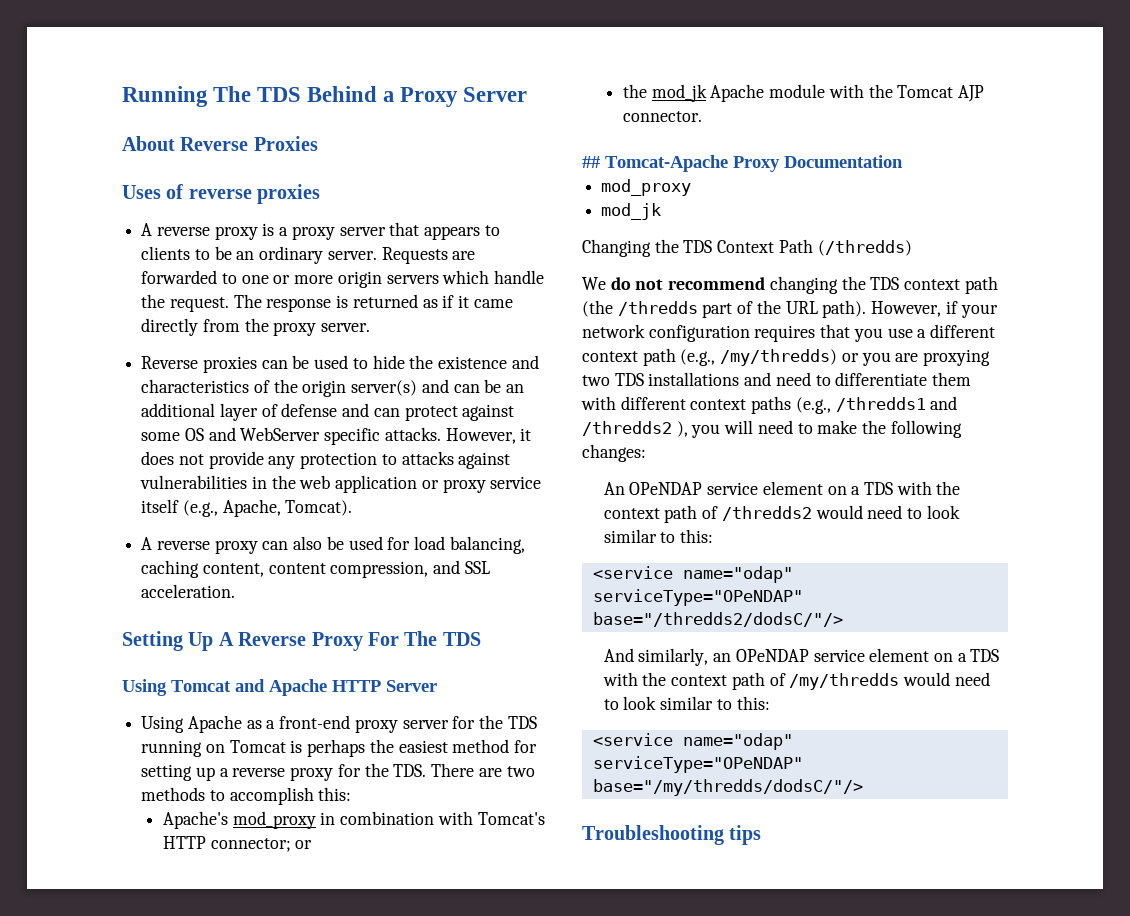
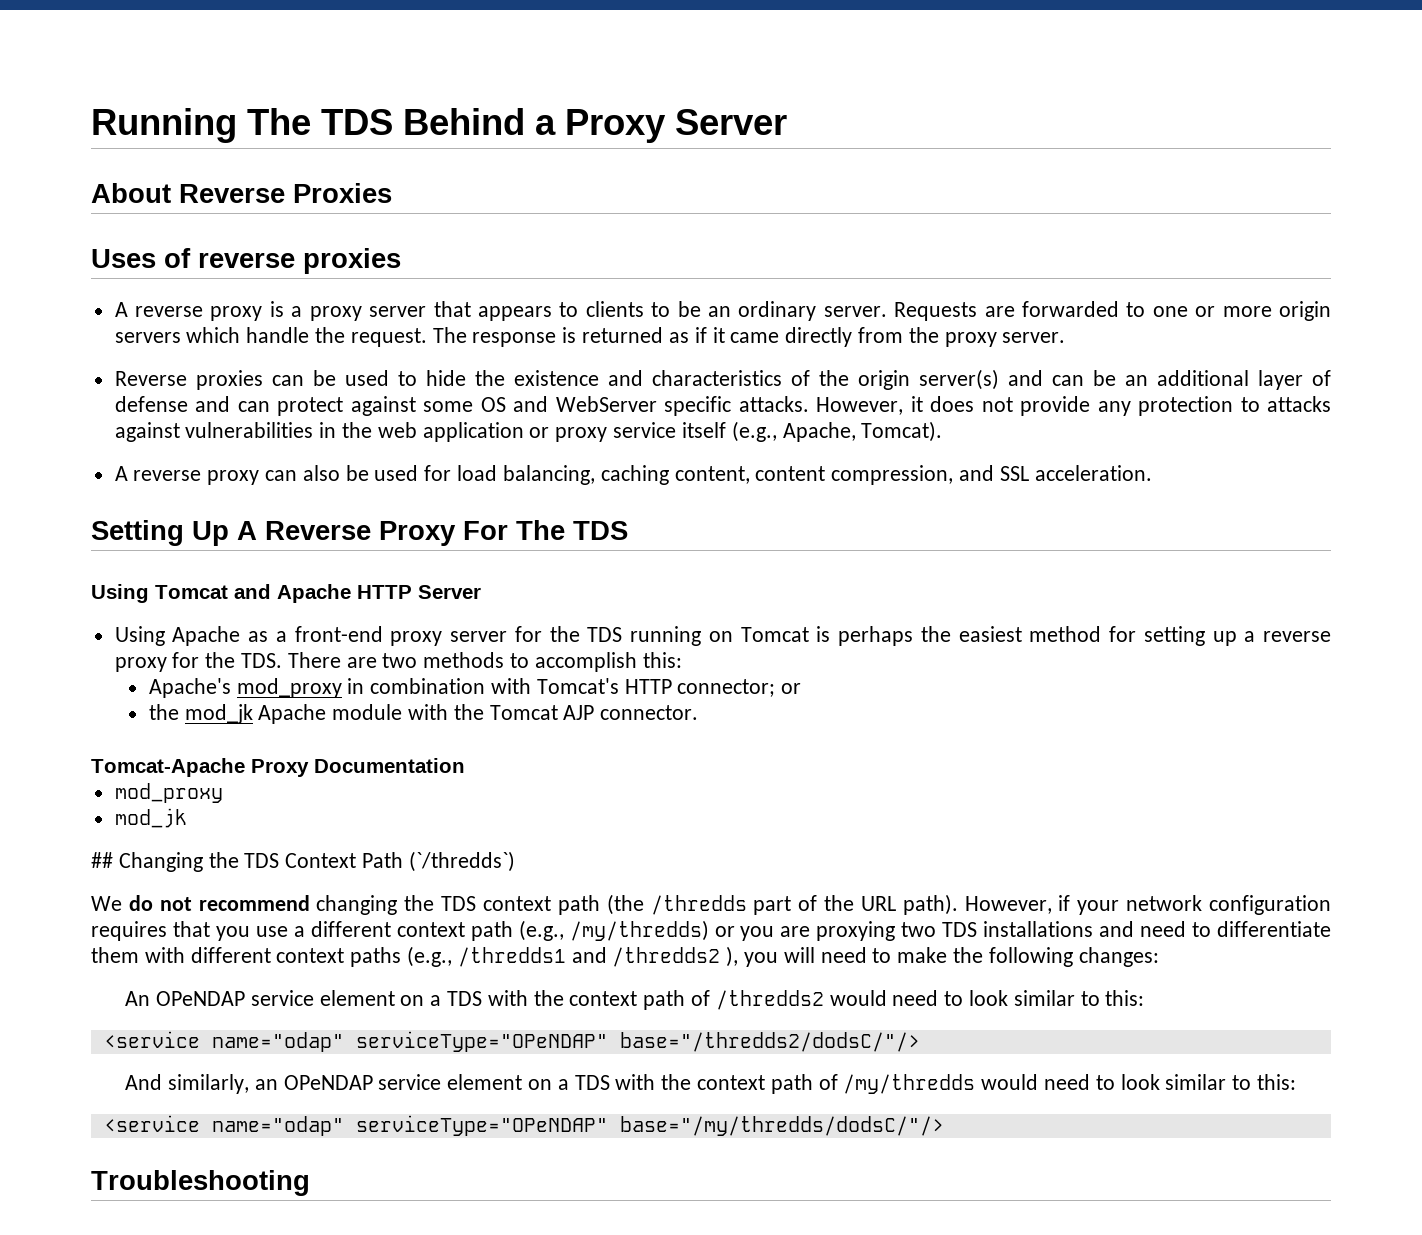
- ## Tomcat-Apache Proxy Documentation
+ Tomcat-Apache Proxy Documentation
- Changing the TDS Context Path (/thredds)
+ ## Changing the TDS Context Path (`/thredds`)
- Troubleshooting tips
+ Troubleshooting

